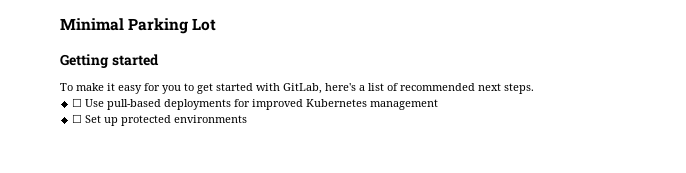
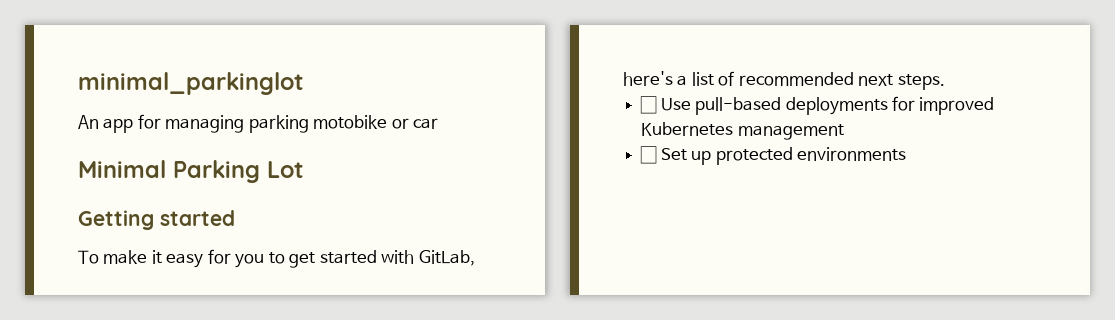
+ minimal_parkinglot
+ An app for managing parking motobike or car

